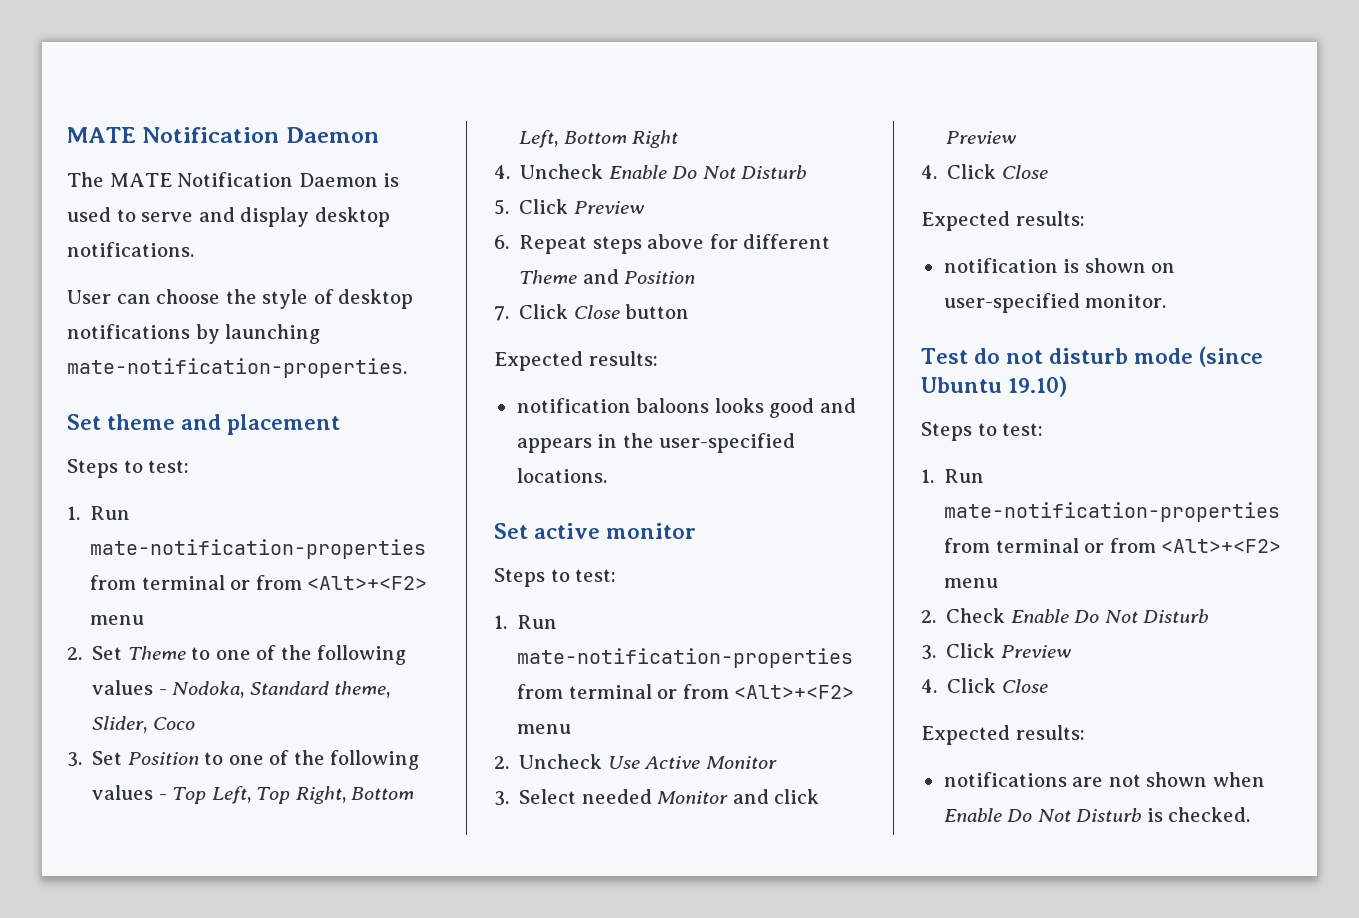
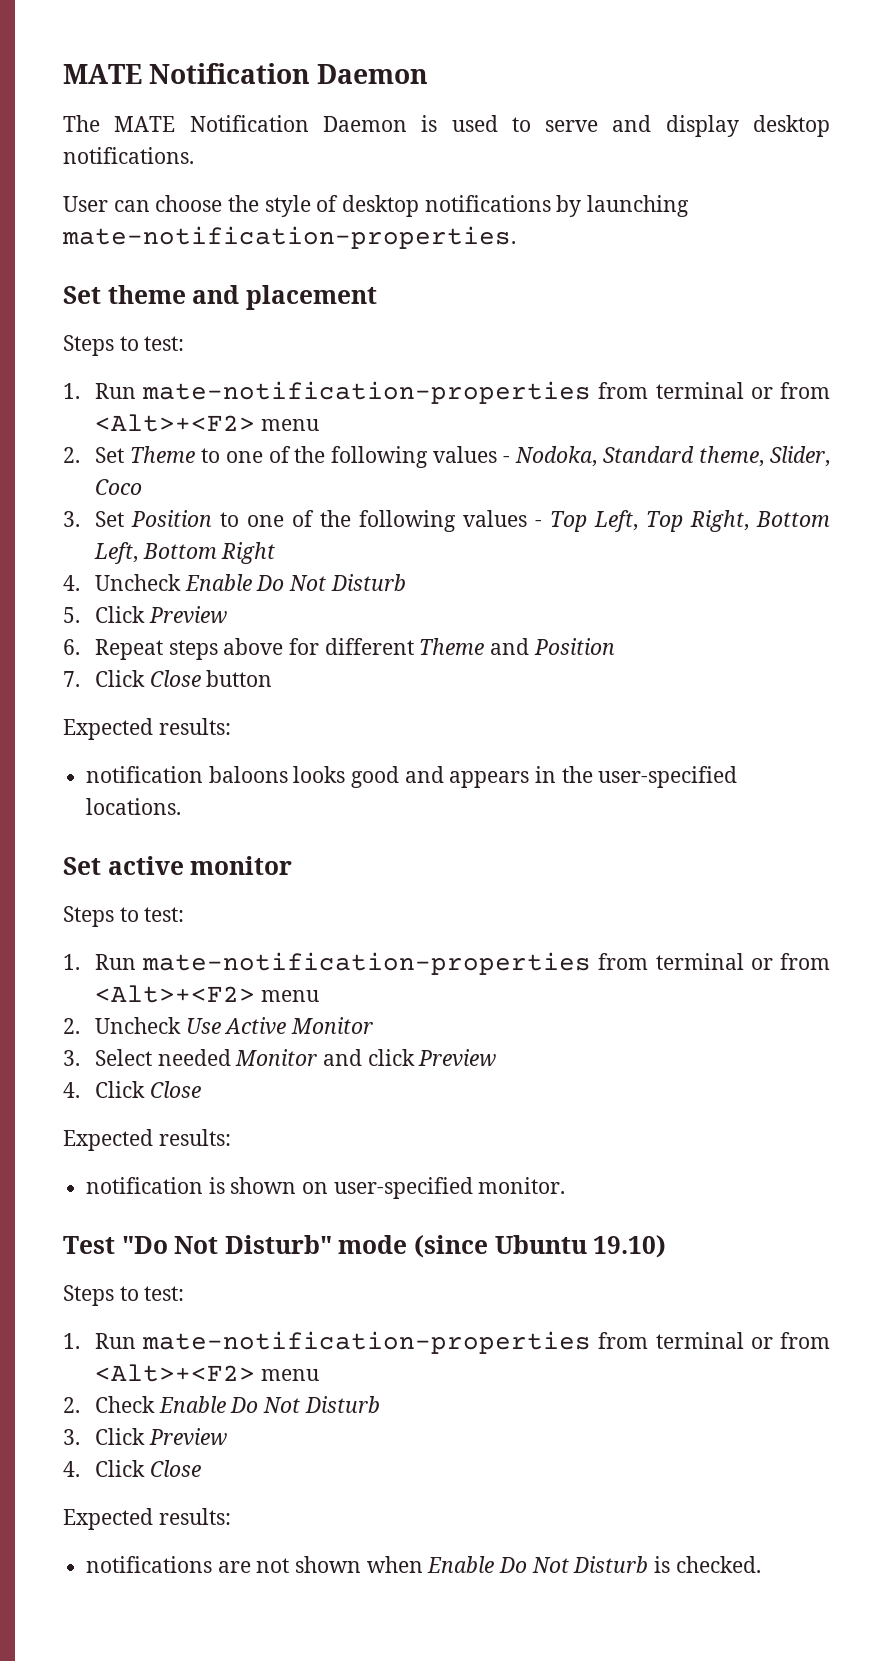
- Test do not disturb mode (since Ubuntu 19.10)
+ Test "Do Not Disturb" mode (since Ubuntu 19.10)

